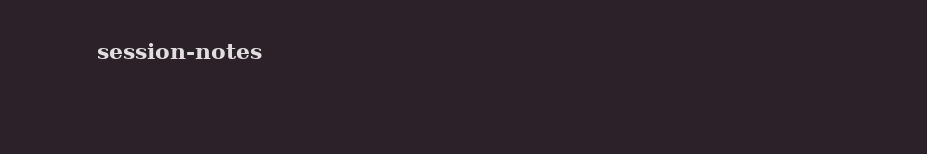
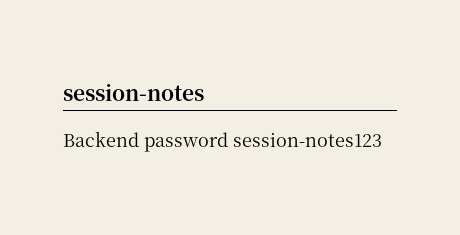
+ Backend password session-notes123

